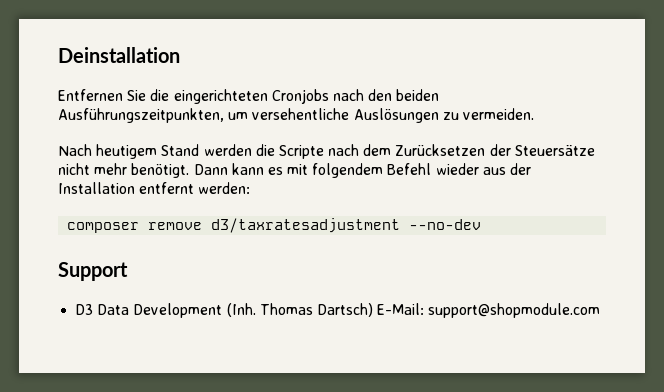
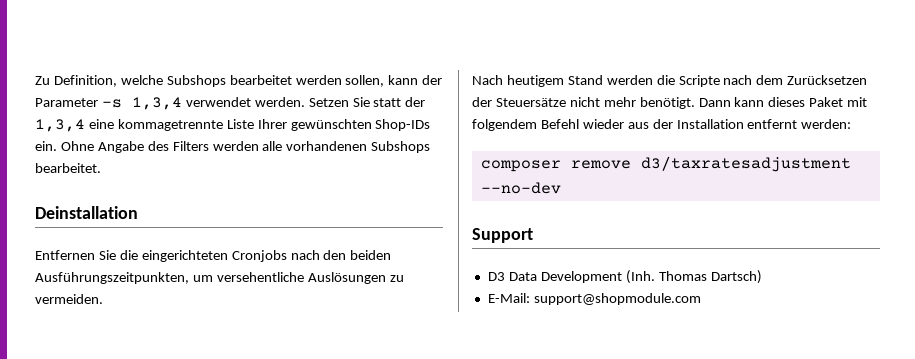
+ Zu Definition, welche Subshops bearbeitet werden sollen, kann der Parameter -s 1,3,4 verwendet werden. Setzen Sie statt der 1,3,4 eine kommagetrennte Liste Ihrer gewünschten Shop-IDs ein. Ohne Angabe des Filters werden alle vorhandenen Subshops bearbeitet.
- Dann kann es mit folgendem Befehl wieder aus der Installation entfernt werden:
+ Dann kann dieses Paket mit folgendem Befehl wieder aus der Installation entfernt werden:
- D3 Data Development (Inh. Thomas Dartsch) E-Mail: support@shopmodule.com
+ D3 Data Development (Inh. Thomas Dartsch)
+ E-Mail: support@shopmodule.com

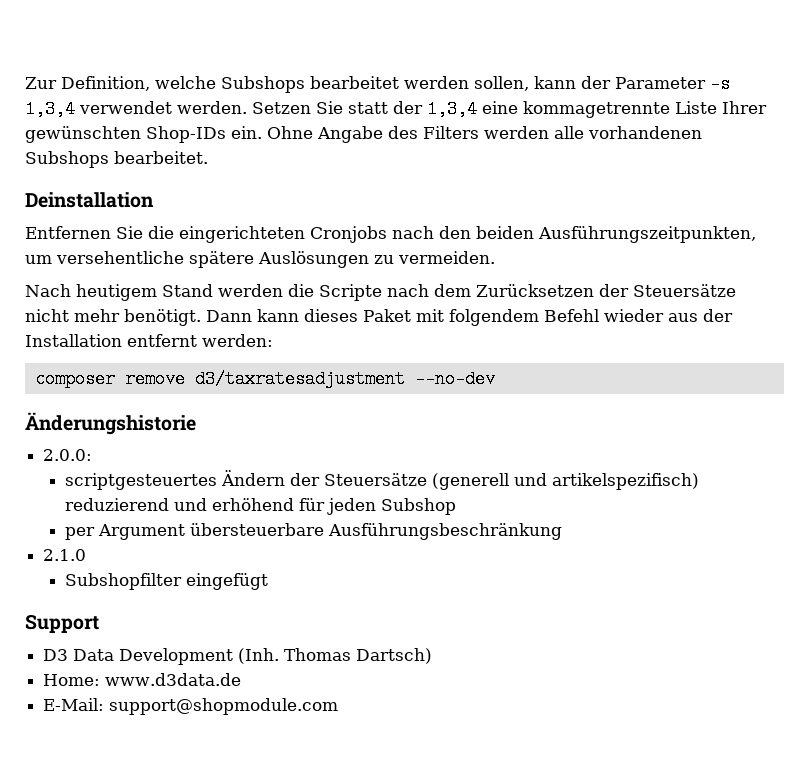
- Zu Definition, welche Subshops bearbeitet werden sollen, kann der Parameter -s 1,3,4 verwendet werden.
+ Zur Definition, welche Subshops bearbeitet werden sollen, kann der Parameter -s 1,3,4 verwendet werden.
- Entfernen Sie die eingerichteten Cronjobs nach den beiden Ausführungszeitpunkten, um versehentliche Auslösungen zu vermeiden.
+ Entfernen Sie die eingerichteten Cronjobs nach den beiden Ausführungszeitpunkten, um versehentliche spätere Auslösungen zu vermeiden.
+ Änderungshistorie
+ 2.0.0:
+ scriptgesteuertes Ändern der Steuersätze (generell und artikelspezifisch) reduzierend und erhöhend für jeden Subshop
+ per Argument übersteuerbare Ausführungsbeschränkung
+ 2.1.0
+ Subshopfilter eingefügt
+ Home: www.d3data.de

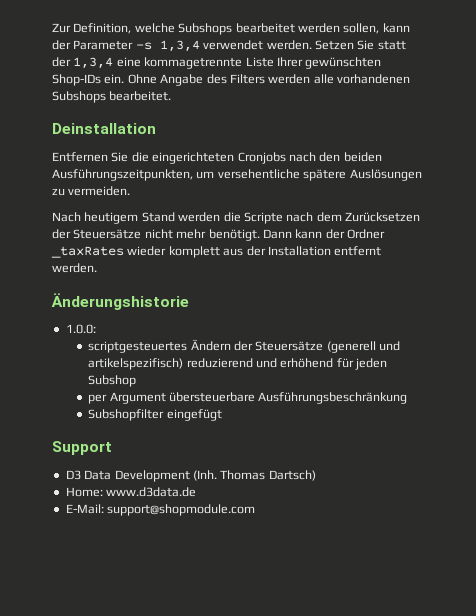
- Dann kann dieses Paket mit folgendem Befehl wieder aus der Installation entfernt werden:
- composer remove d3/taxratesadjustment --no-dev
+ Dann kann der Ordner _taxRates wieder komplett aus der Installation entfernt werden.
- 2.0.0:
+ 1.0.0:
- 2.1.0

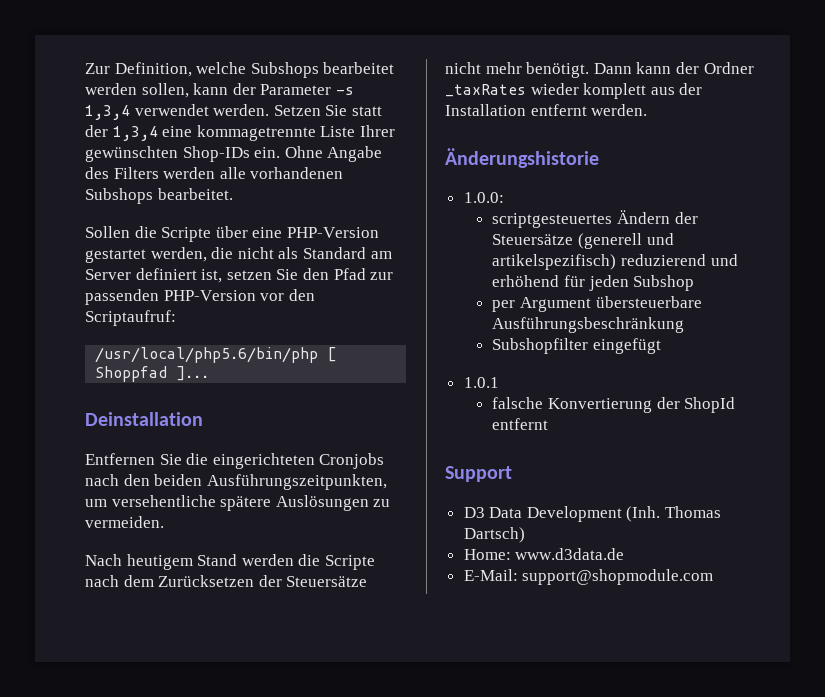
+ Sollen die Scripte über eine PHP-Version gestartet werden, die nicht als Standard am Server definiert ist, setzen Sie den Pfad zur passenden PHP-Version vor den Scriptaufruf:
+ /usr/local/php5.6/bin/php [ Shoppfad ]...
+ 1.0.1
+ falsche Konvertierung der ShopId entfernt

